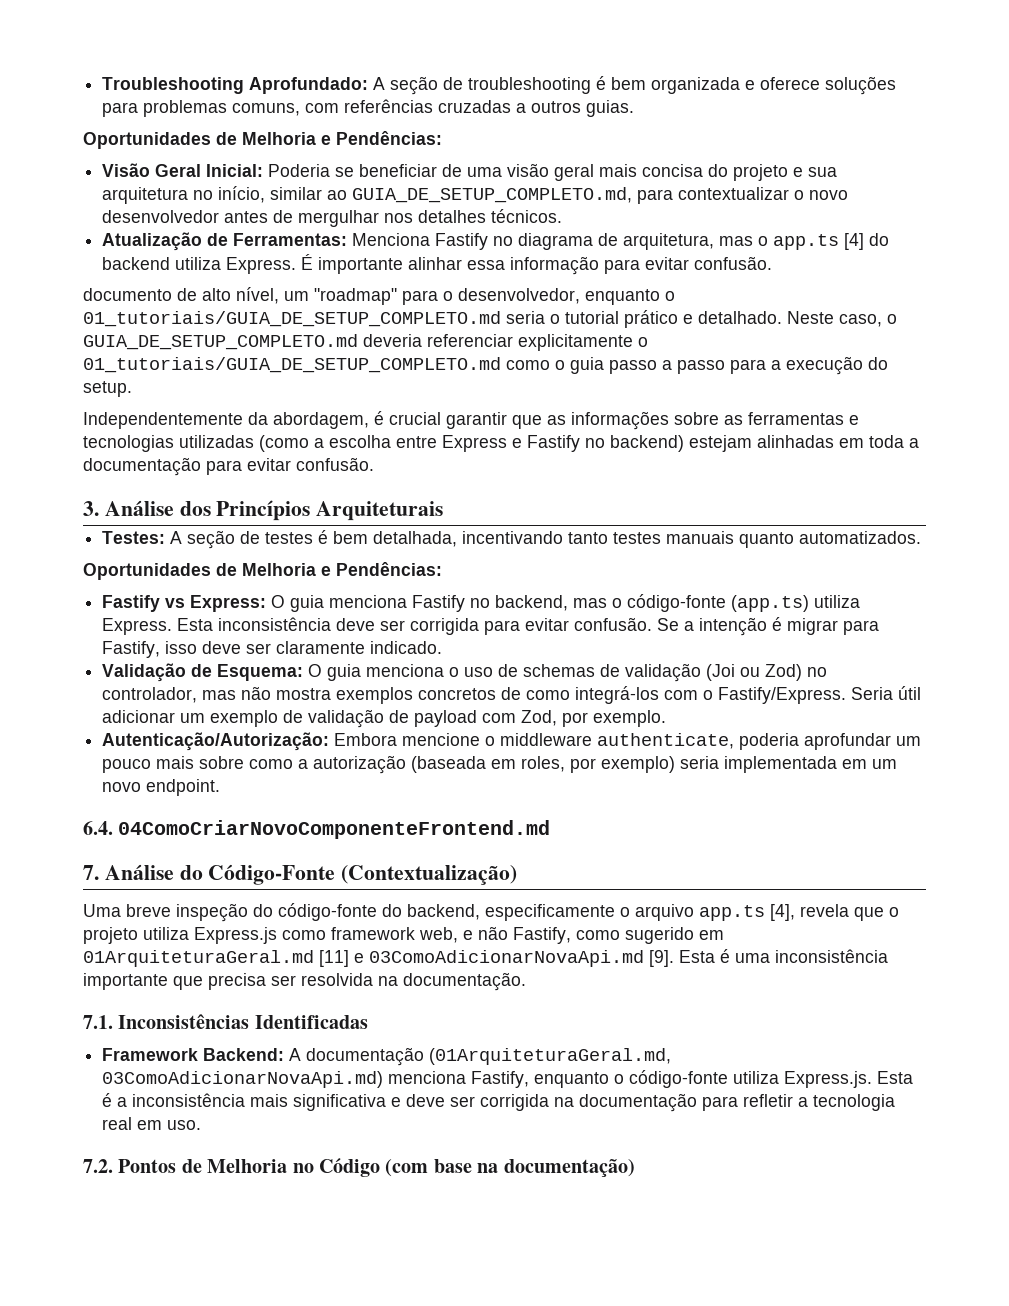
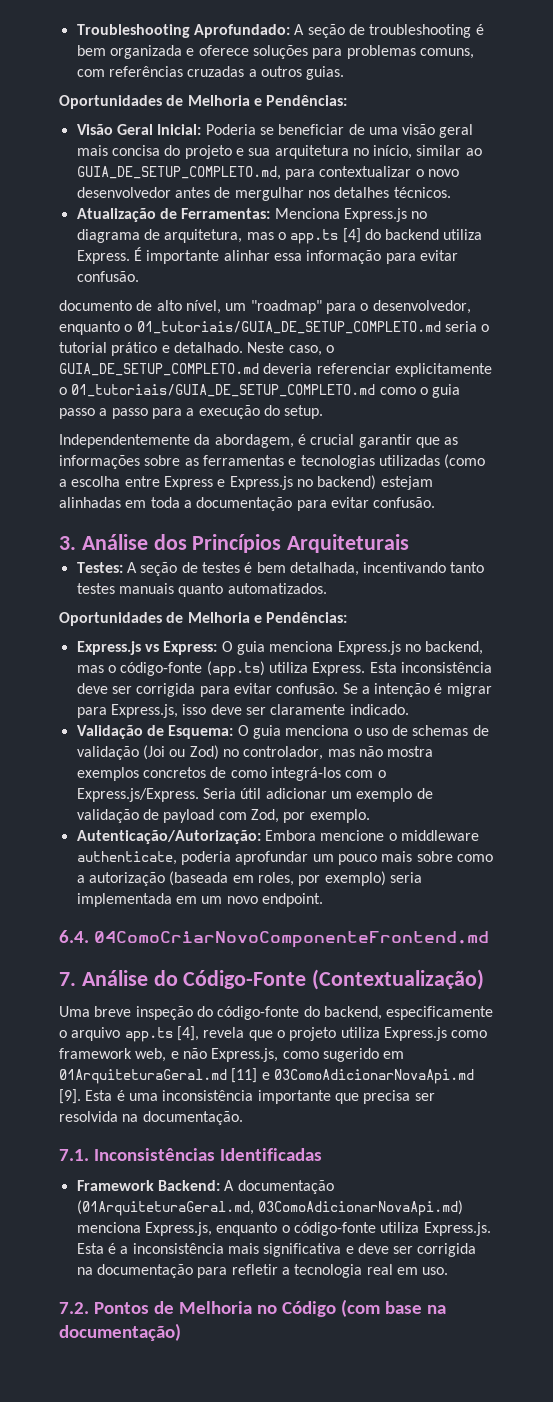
- Atualização de Ferramentas: Menciona Fastify no diagrama de arquitetura, mas o app.ts [4] do backend utiliza Express.
+ Atualização de Ferramentas: Menciona Express.js no diagrama de arquitetura, mas o app.ts [4] do backend utiliza Express.
- Independentemente da abordagem, é crucial garantir que as informações sobre as ferramentas e tecnologias utilizadas (como a escolha entre Express e Fastify no backend) estejam alinhadas em toda a documentação para evitar confusão.
+ Independentemente da abordagem, é crucial garantir que as informações sobre as ferramentas e tecnologias utilizadas (como a escolha entre Express e Express.js no backend) estejam alinhadas em toda a documentação para evitar confusão.
- Fastify vs Express: O guia menciona Fastify no backend, mas o código-fonte (app.ts) utiliza Express.
+ Express.js vs Express: O guia menciona Express.js no backend, mas o código-fonte (app.ts) utiliza Express.
- Se a intenção é migrar para Fastify, isso deve ser claramente indicado.
+ Se a intenção é migrar para Express.js, isso deve ser claramente indicado.
- Validação de Esquema: O guia menciona o uso de schemas de validação (Joi ou Zod) no controlador, mas não mostra exemplos concretos de como integrá-los com o Fastify/Express. Seria útil adicionar um exemplo de validação de payload com Zod, por exemplo.
+ Validação de Esquema: O guia menciona o uso de schemas de validação (Joi ou Zod) no controlador, mas não mostra exemplos concretos de como integrá-los com o Express.js/Express. Seria útil adicionar um exemplo de validação de payload com Zod, por exemplo.
- Uma breve inspeção do código-fonte do backend, especificamente o arquivo app.ts [4], revela que o projeto utiliza Express.js como framework web, e não Fastify, como sugerido em 01ArquiteturaGeral.md [11] e 03ComoAdicionarNovaApi.md [9].
+ Uma breve inspeção do código-fonte do backend, especificamente o arquivo app.ts [4], revela que o projeto utiliza Express.js como framework web, e não Express.js, como sugerido em 01ArquiteturaGeral.md [11] e 03ComoAdicionarNovaApi.md [9].
- Framework Backend: A documentação (01ArquiteturaGeral.md, 03ComoAdicionarNovaApi.md) menciona Fastify, enquanto o código-fonte utiliza Express.js. Esta é a inconsistência mais significativa e deve ser corrigida na documentação para refletir a tecnologia real em uso.
+ Framework Backend: A documentação (01ArquiteturaGeral.md, 03ComoAdicionarNovaApi.md) menciona Express.js, enquanto o código-fonte utiliza Express.js. Esta é a inconsistência mais significativa e deve ser corrigida na documentação para refletir a tecnologia real em uso.

